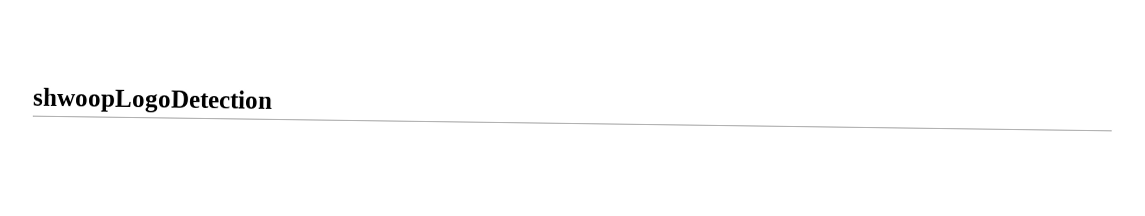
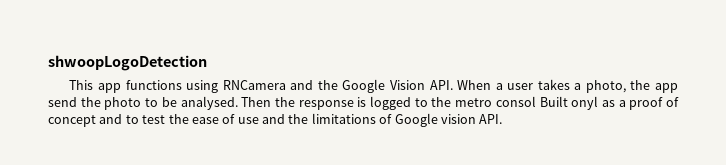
+ This app functions using RNCamera and the Google Vision API. When a user takes a photo, the app send the photo to be analysed. Then the response is logged to the metro consol Built onyl as a proof of concept and to test the ease of use and the limitations of Google vision API.

